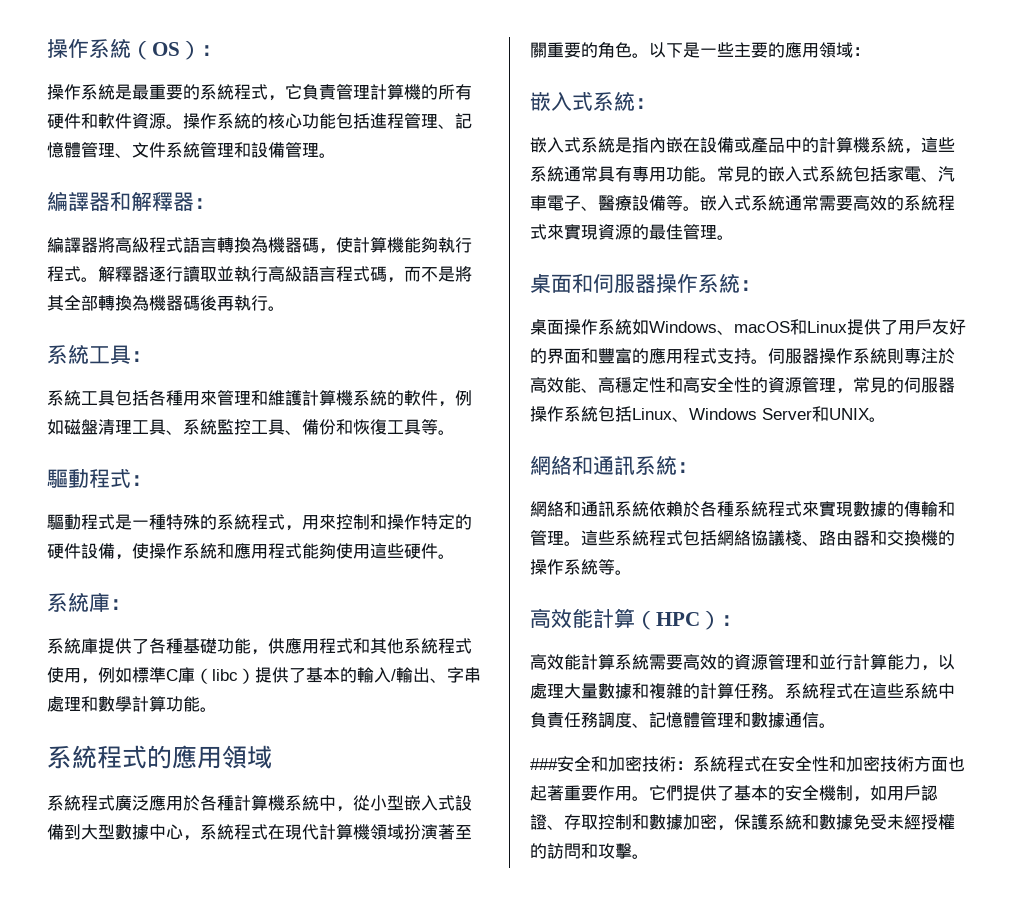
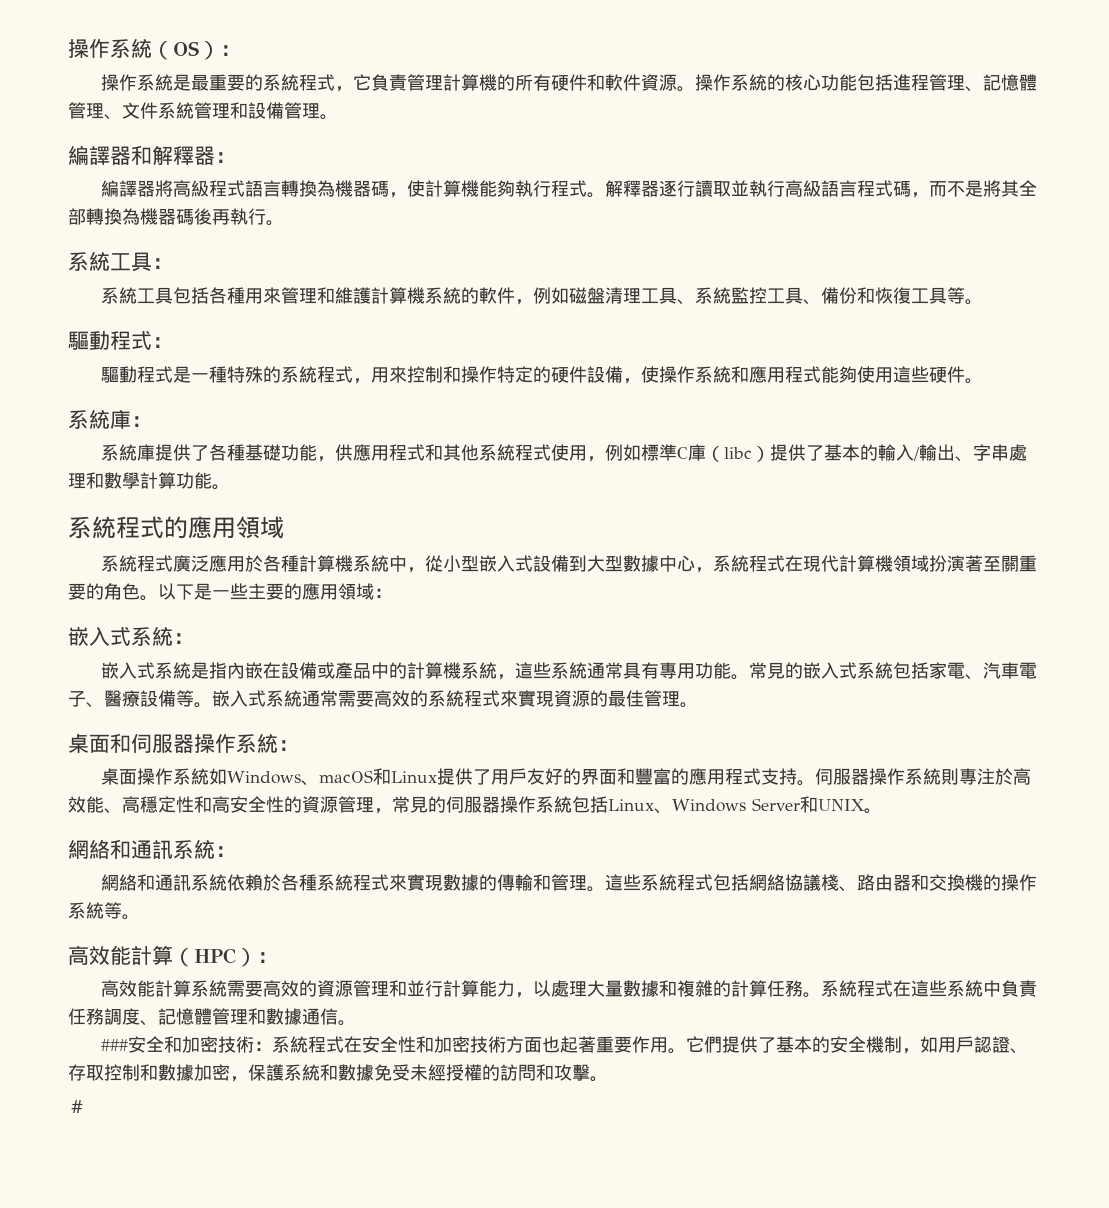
+ ＃

